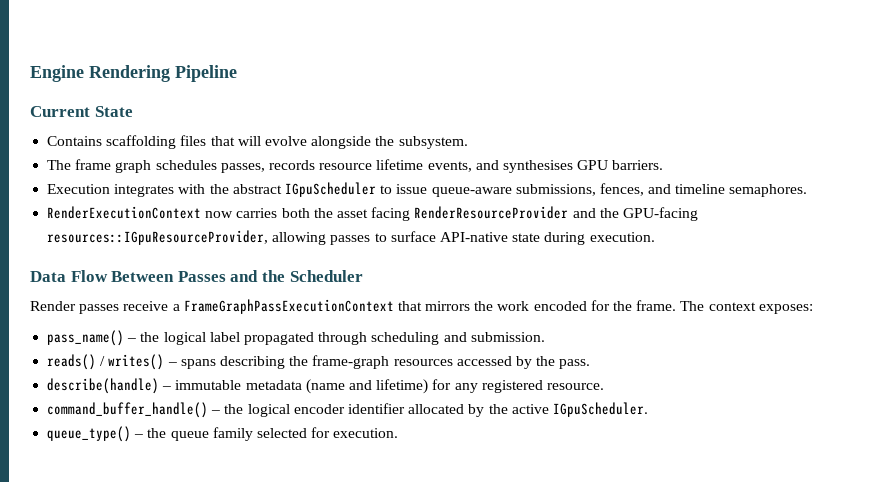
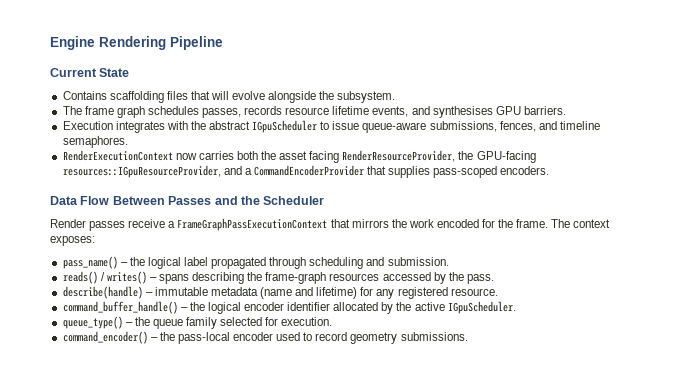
- RenderExecutionContext now carries both the asset facing RenderResourceProvider and the GPU-facing resources::IGpuResourceProvider, allowing passes to surface API-native state during execution.
+ RenderExecutionContext now carries both the asset facing RenderResourceProvider, the GPU-facing resources::IGpuResourceProvider, and a CommandEncoderProvider that supplies pass-scoped encoders.
+ command_encoder() – the pass-local encoder used to record geometry submissions.

